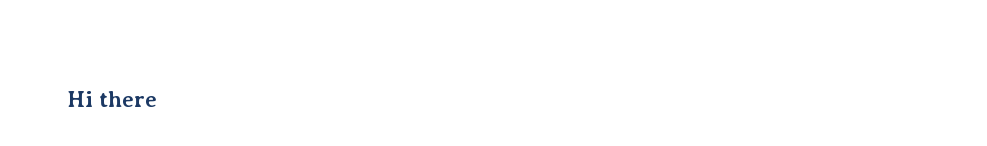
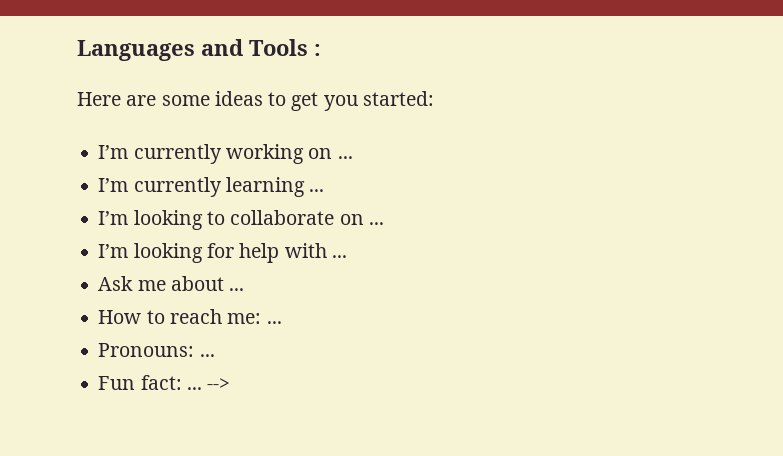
- Hi there
+ Languages and Tools :
+ Here are some ideas to get you started:
+ I’m currently working on ...
+ I’m currently learning ...
+ I’m looking to collaborate on ...
+ I’m looking for help with ...
+ Ask me about ...
+ How to reach me: ...
+ Pronouns: ...
+ Fun fact: ... -->

